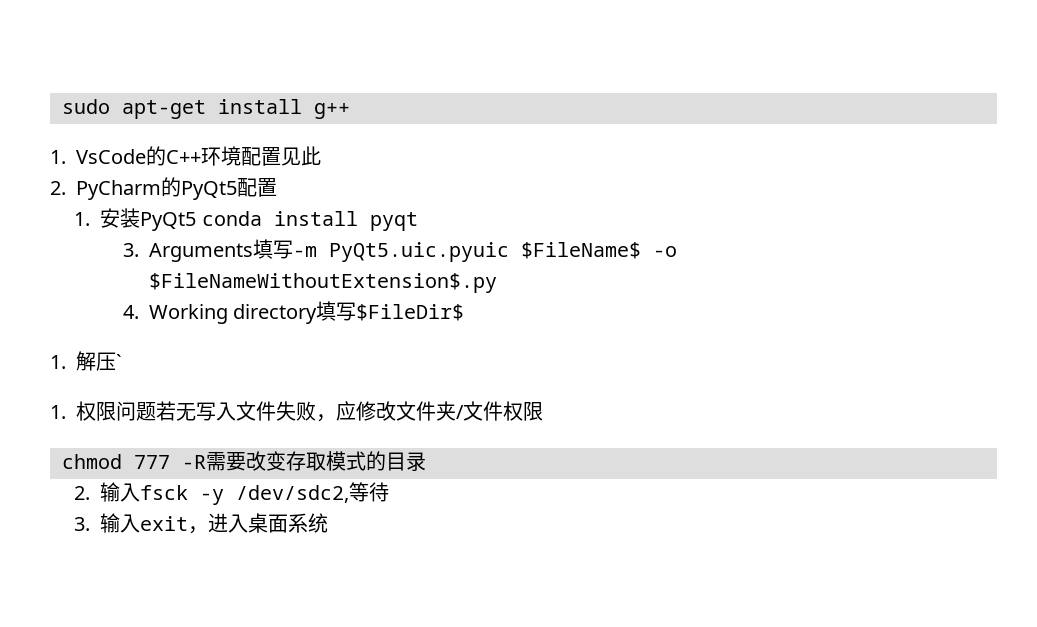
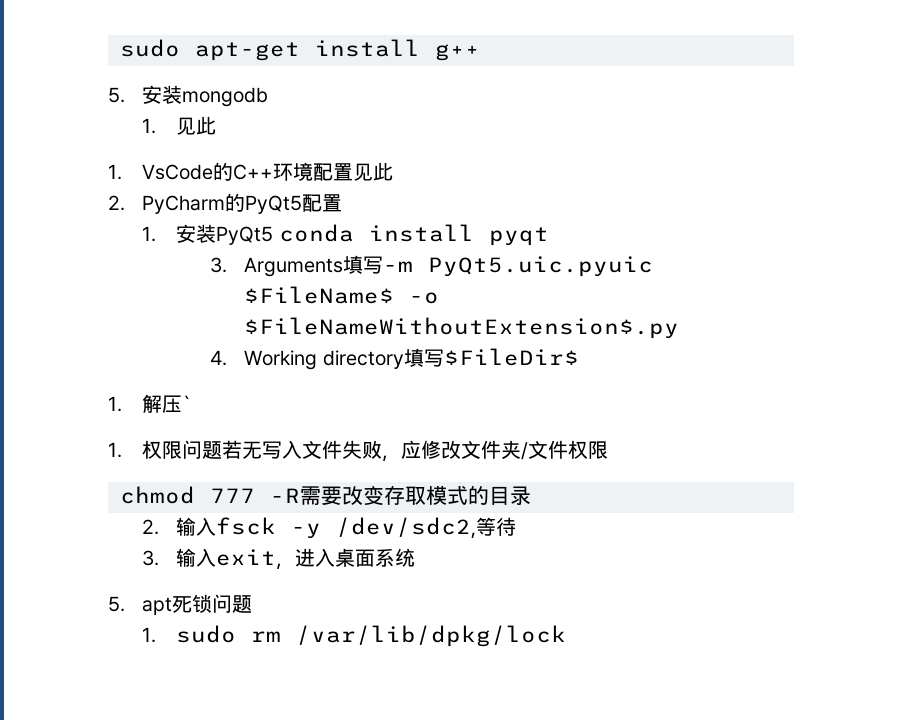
+ 5.安装mongodb
+ 1.见此
+ 5. apt死锁问题
+ 1. sudo rm /var/lib/dpkg/lock

